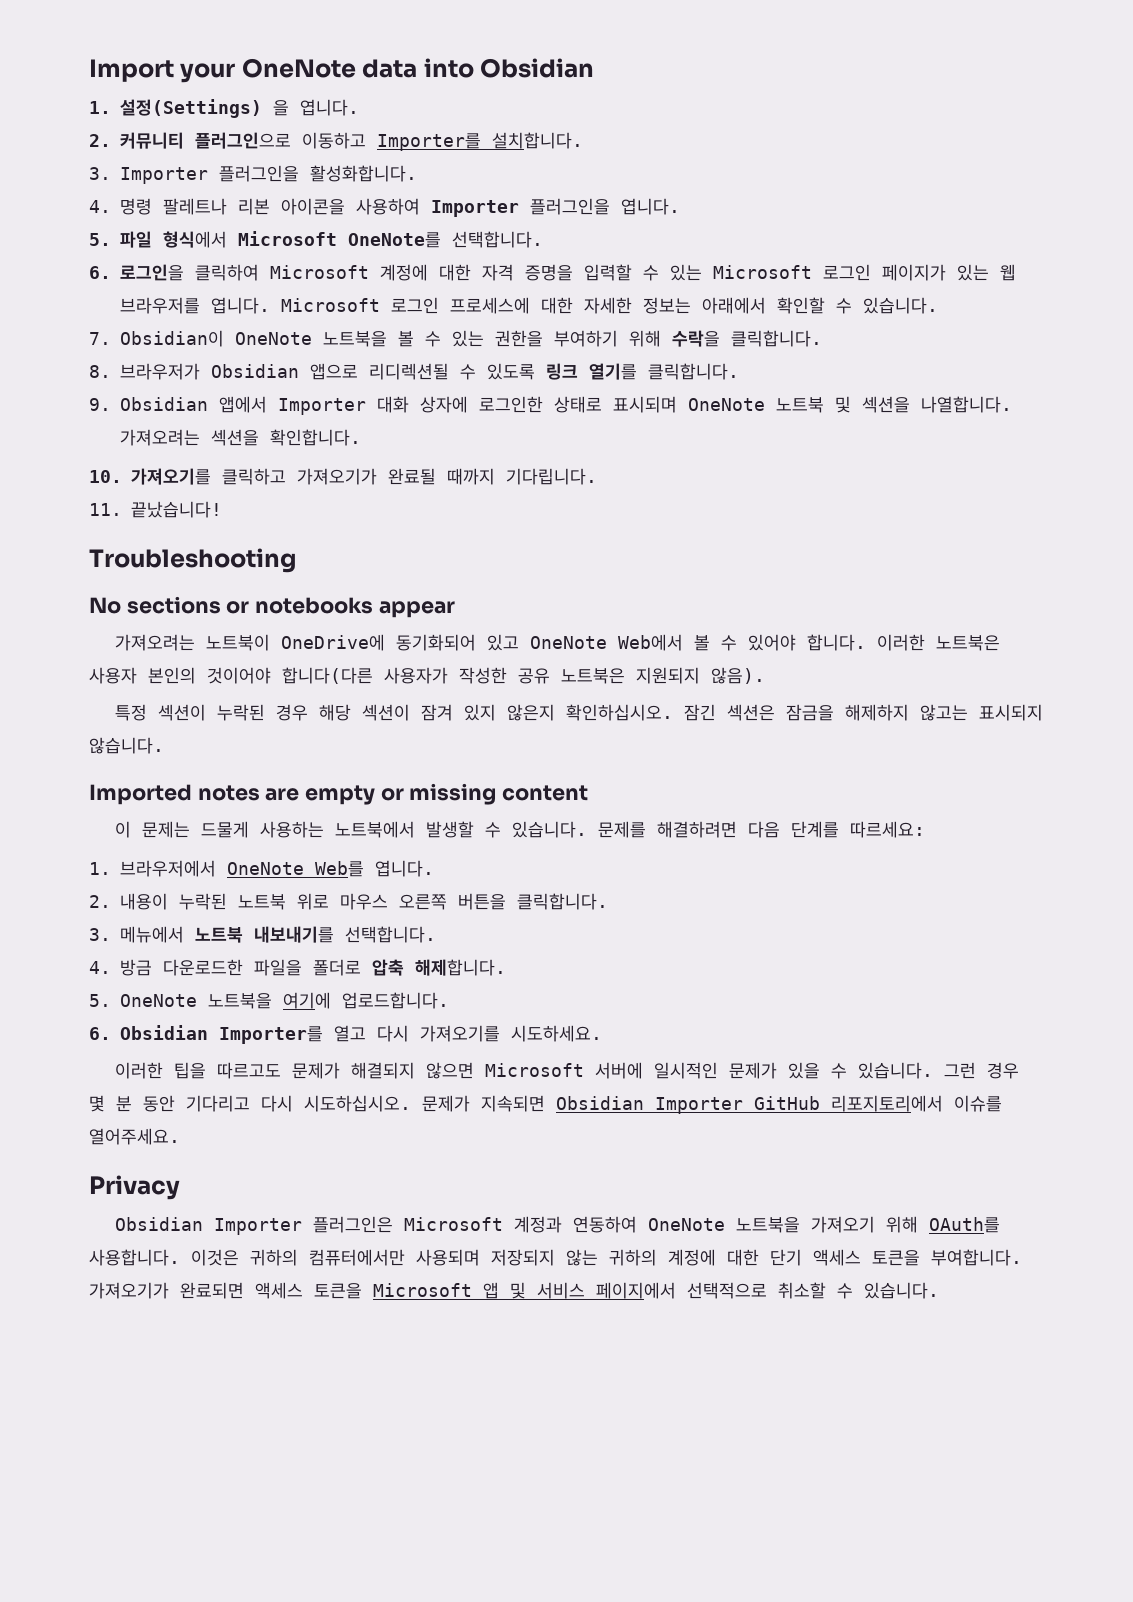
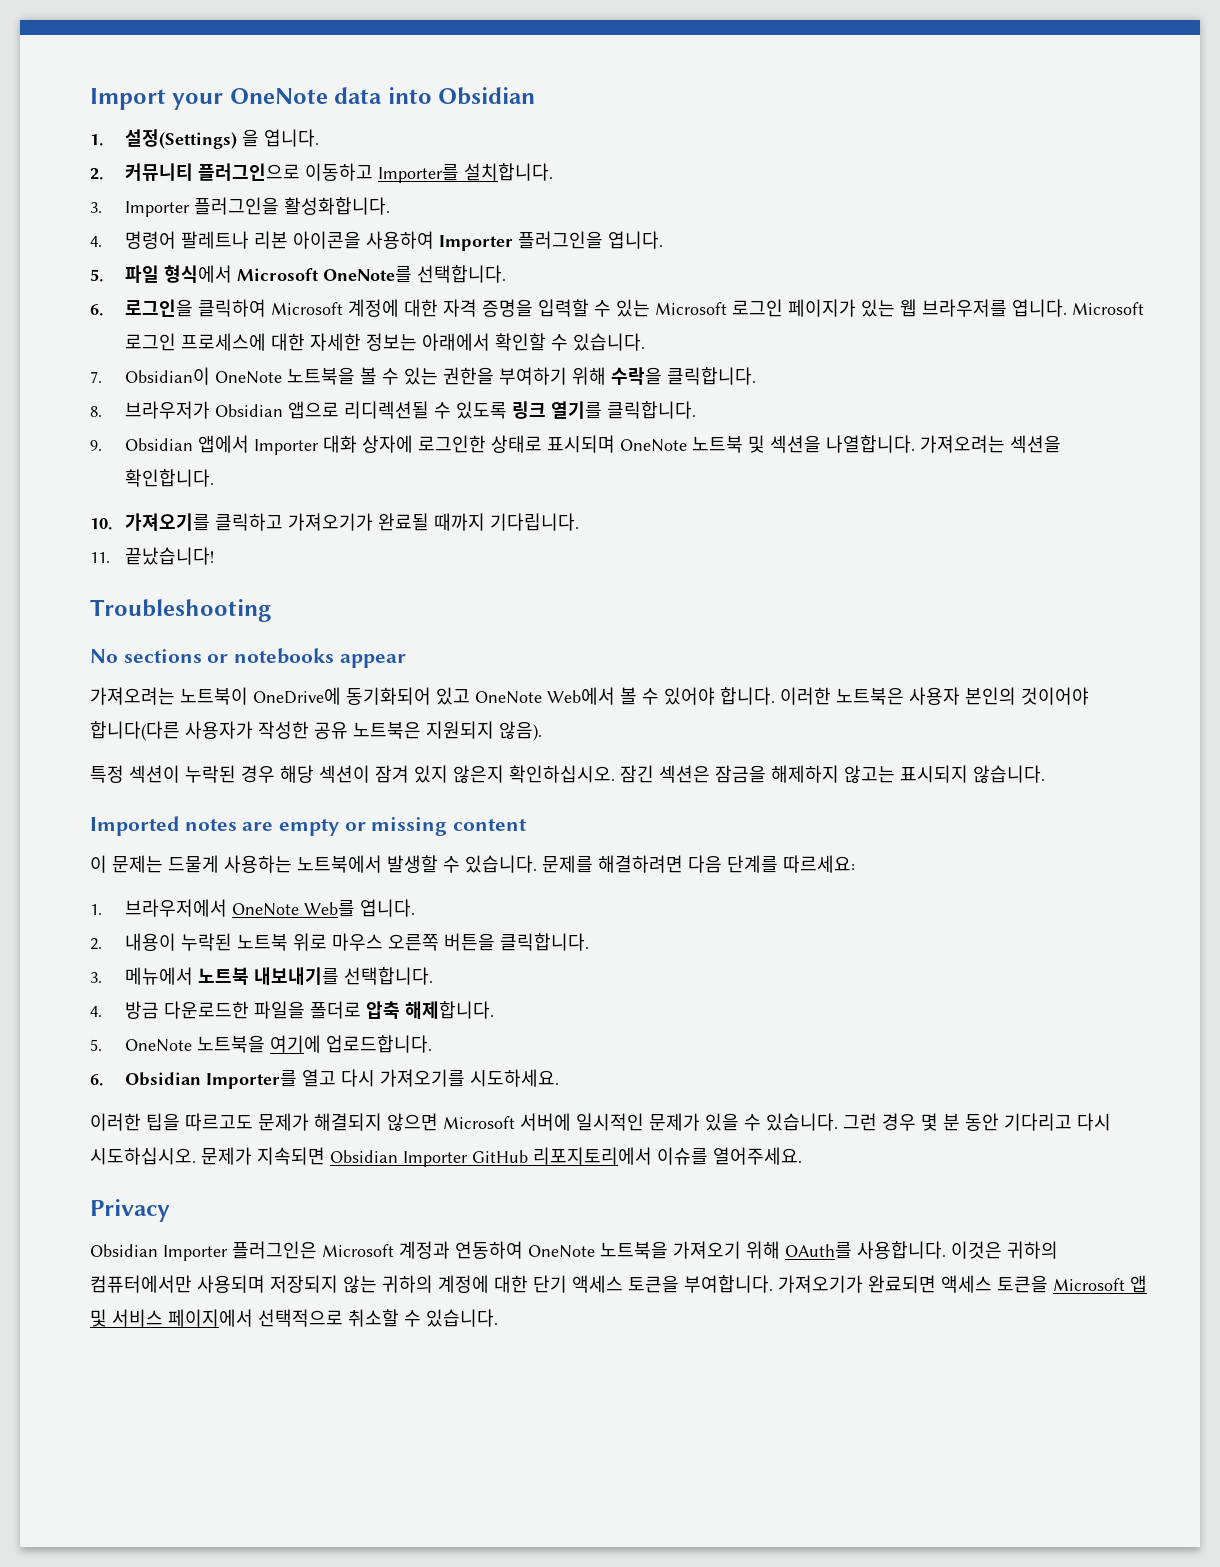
- 4. 명령 팔레트나 리본 아이콘을 사용하여 Importer 플러그인을 엽니다.
+ 4. 명령어 팔레트나 리본 아이콘을 사용하여 Importer 플러그인을 엽니다.

